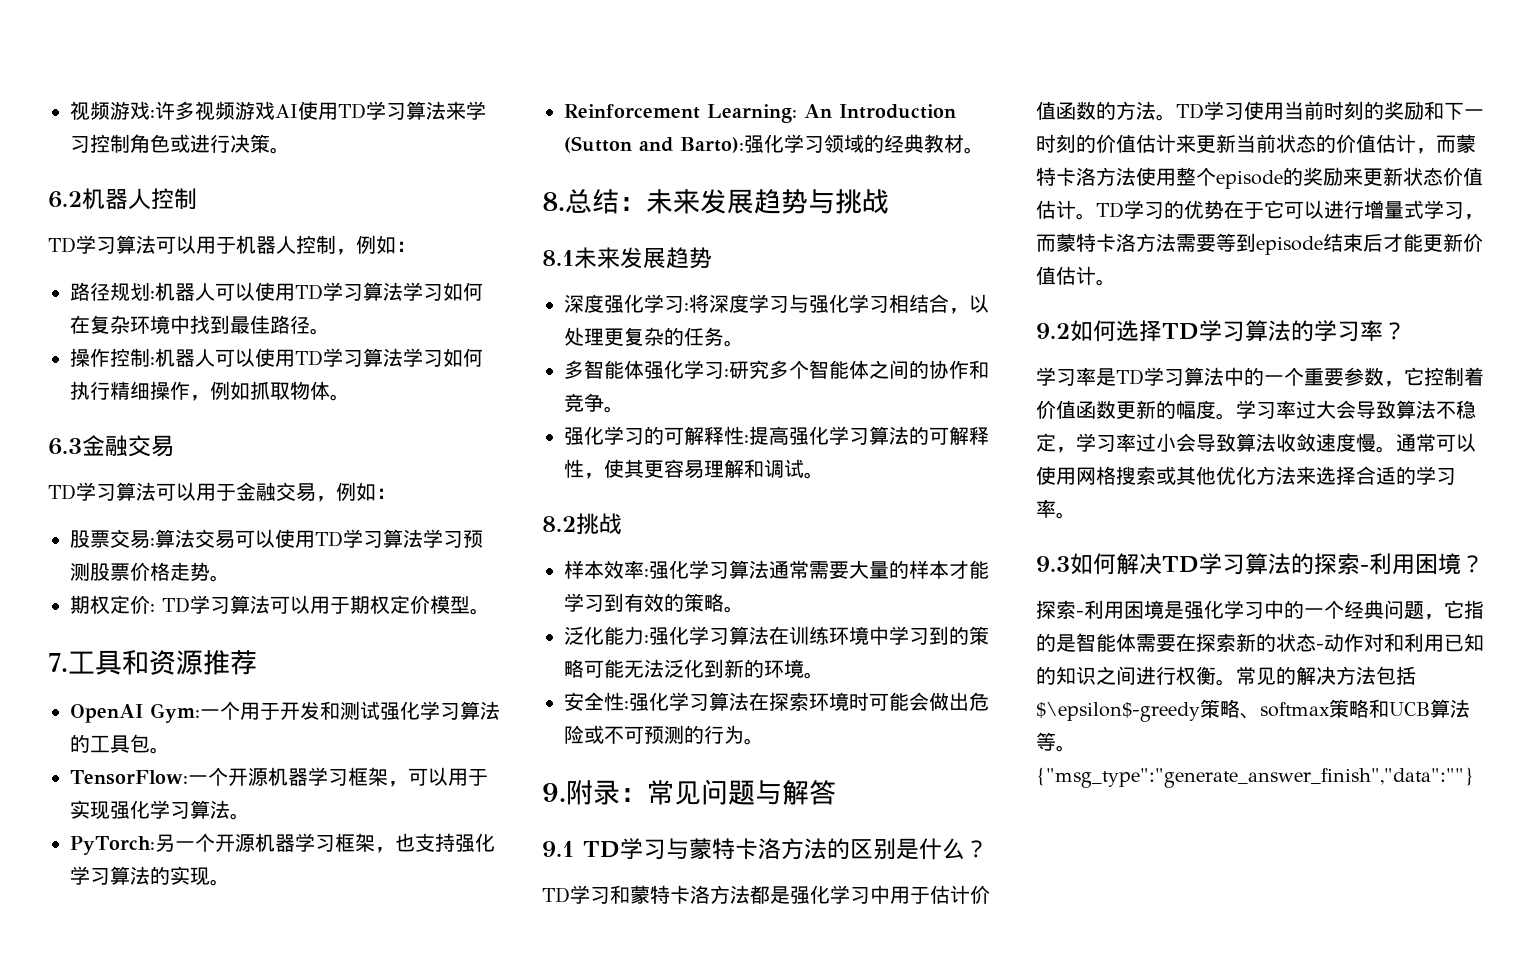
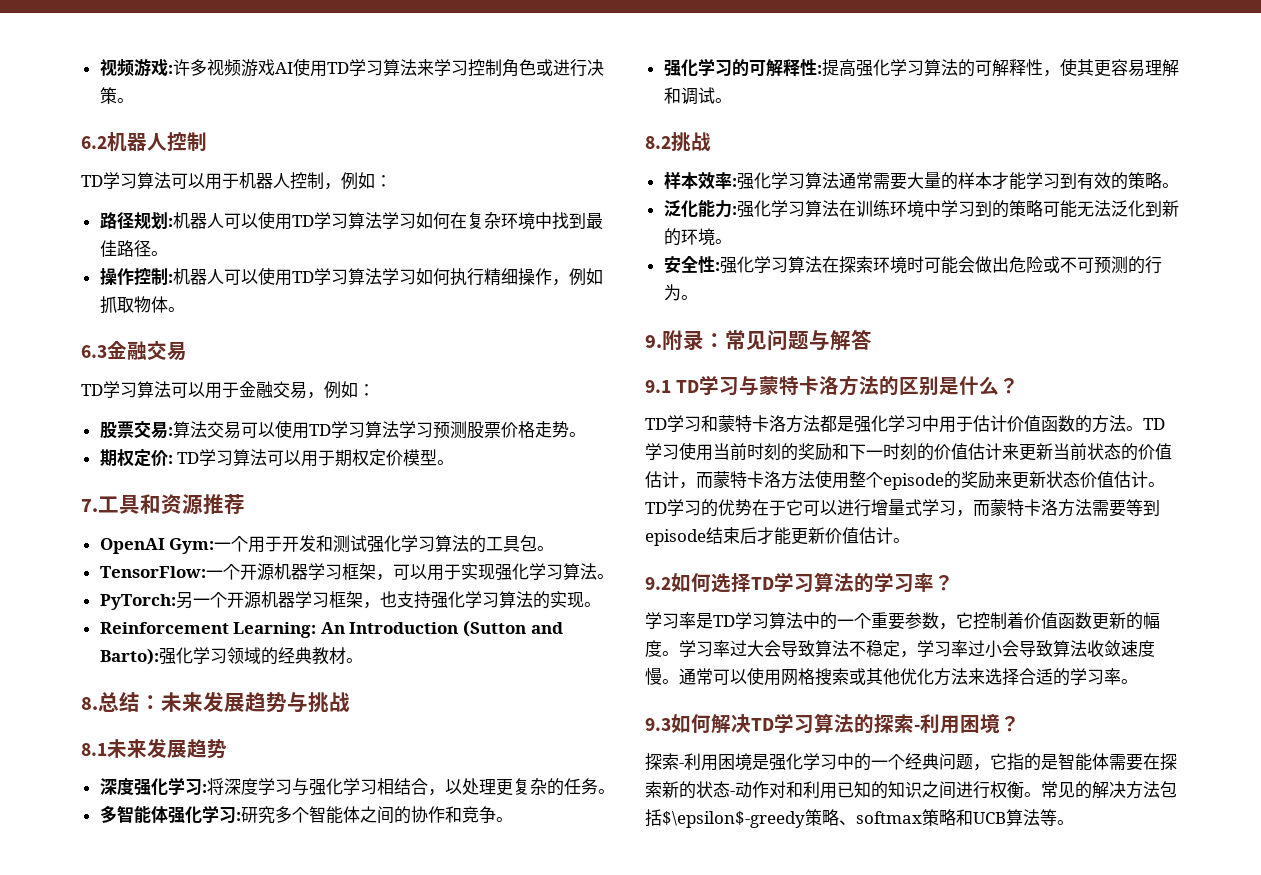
- {"msg_type":"generate_answer_finish","data":""}

